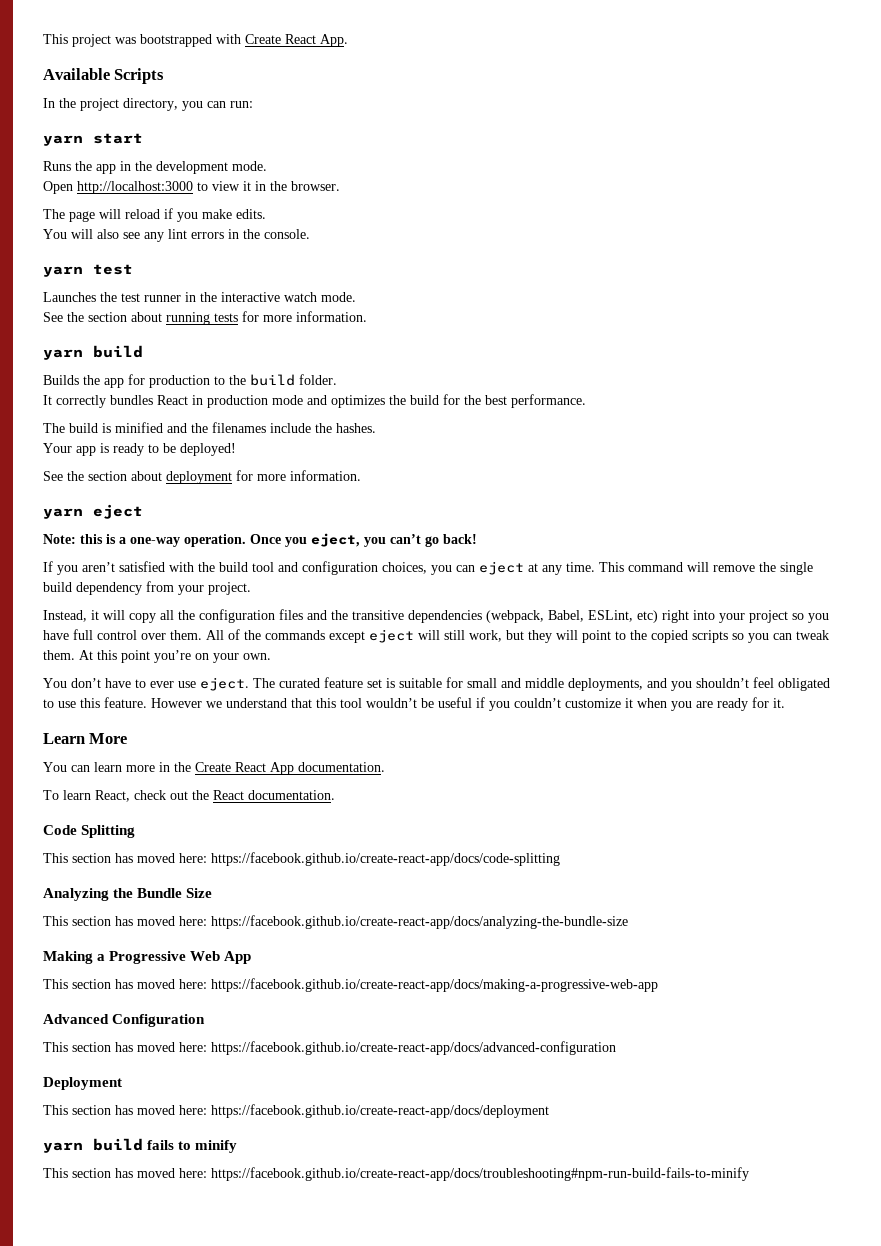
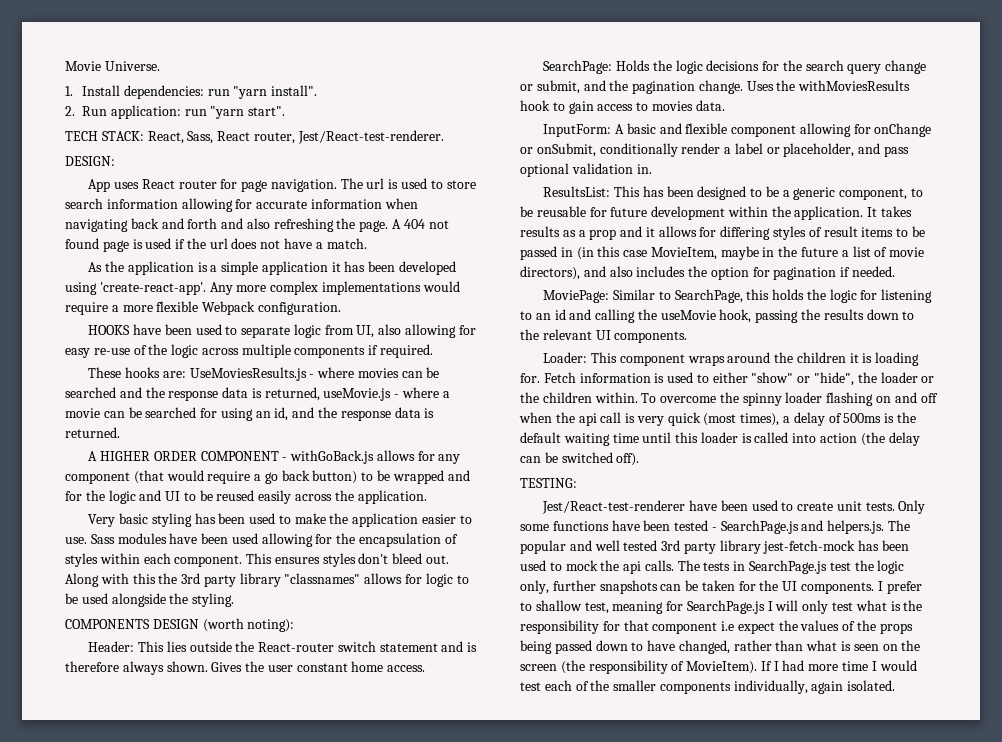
- This project was bootstrapped with Create React App.
- Available Scripts
- In the project directory, you can run:
- yarn start
- Runs the app in the development mode.
- Open http://localhost:3000 to view it in the browser.
- The page will reload if you make edits.
- You will also see any lint errors in the console.
- yarn test
- Launches the test runner in the interactive watch mode.
- See the section about running tests for more information.
- yarn build
- Builds the app for production to the build folder.
- It correctly bundles React in production mode and optimizes the build for the best performance.
- The build is minified and the filenames include the hashes.
- Your app is ready to be deployed!
- See the section about deployment for more information.
- yarn eject
- Note: this is a one-way operation. Once you eject, you can’t go back!
- If you aren’t satisfied with the build tool and configuration choices, you can eject at any time. This command will remove the single build dependency from your project.
- Instead, it will copy all the configuration files and the transitive dependencies (webpack, Babel, ESLint, etc) right into your project so you have full control over them. All of the commands except eject will still work, but they will point to the copied scripts so you can tweak them. At this point you’re on your own.
- You don’t have to ever use eject. The curated feature set is suitable for small and middle deployments, and you shouldn’t feel obligated to use this feature. However we understand that this tool wouldn’t be useful if you couldn’t customize it when you are ready for it.
- Learn More
- You can learn more in the Create React App documentation.
- To learn React, check out the React documentation.
- Code Splitting
- This section has moved here: https://facebook.github.io/create-react-app/docs/code-splitting
- Analyzing the Bundle Size
- This section has moved here: https://facebook.github.io/create-react-app/docs/analyzing-the-bundle-size
- Making a Progressive Web App
- This section has moved here: https://facebook.github.io/create-react-app/docs/making-a-progressive-web-app
- Advanced Configuration
- This section has moved here: https://facebook.github.io/create-react-app/docs/advanced-configuration
- Deployment
- This section has moved here: https://facebook.github.io/create-react-app/docs/deployment
- yarn build fails to minify
- This section has moved here: https://facebook.github.io/create-react-app/docs/troubleshooting#npm-run-build-fails-to-minify
+ Movie Universe.
+ 1. Install dependencies: run "yarn install".
+ 2. Run application: run "yarn start".
+ TECH STACK: React, Sass, React router, Jest/React-test-renderer.
+ DESIGN:
+ App uses React router for page navigation. The url is used to store search information allowing for accurate information when navigating back and forth and also refreshing the page. A 404 not found page is used if the url does not have a match.
+ As the application is a simple application it has been developed using 'create-react-app'. Any more complex implementations would require a more flexible Webpack configuration.
+ HOOKS have been used to separate logic from UI, also allowing for easy re-use of the logic across multiple components if required.
+ These hooks are: UseMoviesResults.js - where movies can be searched and the response data is returned, useMovie.js - where a movie can be searched for using an id, and the response data is returned.
+ A HIGHER ORDER COMPONENT - withGoBack.js allows for any component (that would require a go back button) to be wrapped and for the logic and UI to be reused easily across the application.
+ Very basic styling has been used to make the application easier to use. Sass modules have been used allowing for the encapsulation of styles within each component. This ensures styles don't bleed out. Along with this the 3rd party library "classnames" allows for logic to be used alongside the styling.
+ COMPONENTS DESIGN (worth noting):
+ Header: This lies outside the React-router switch statement and is therefore always shown. Gives the user constant home access.
+ SearchPage: Holds the logic decisions for the search query change or submit, and the pagination change. Uses the withMoviesResults hook to gain access to movies data.
+ InputForm: A basic and flexible component allowing for onChange or onSubmit, conditionally render a label or placeholder, and pass optional validation in.
+ ResultsList: This has been designed to be a generic component, to be reusable for future development within the application. It takes results as a prop and it allows for differing styles of result items to be passed in (in this case MovieItem, maybe in the future a list of movie directors), and also includes the option for pagination if needed.
+ MoviePage: Similar to SearchPage, this holds the logic for listening to an id and calling the useMovie hook, passing the results down to the relevant UI components.
+ Loader: This component wraps around the children it is loading for. Fetch information is used to either "show" or "hide", the loader or the children within. To overcome the spinny loader flashing on and off when the api call is very quick (most times), a delay of 500ms is the default waiting time until this loader is called into action (the delay can be switched off).
+ TESTING:
+ Jest/React-test-renderer have been used to create unit tests. Only some functions have been tested - SearchPage.js and helpers.js. The popular and well tested 3rd party library jest-fetch-mock has been used to mock the api calls. The tests in SearchPage.js test the logic only, further snapshots can be taken for the UI components. I prefer to shallow test, meaning for SearchPage.js I will only test what is the responsibility for that component i.e expect the values of the props being passed down to have changed, rather than what is seen on the screen (the responsibility of MovieItem). If I had more time I would test each of the smaller components individually, again isolated.

